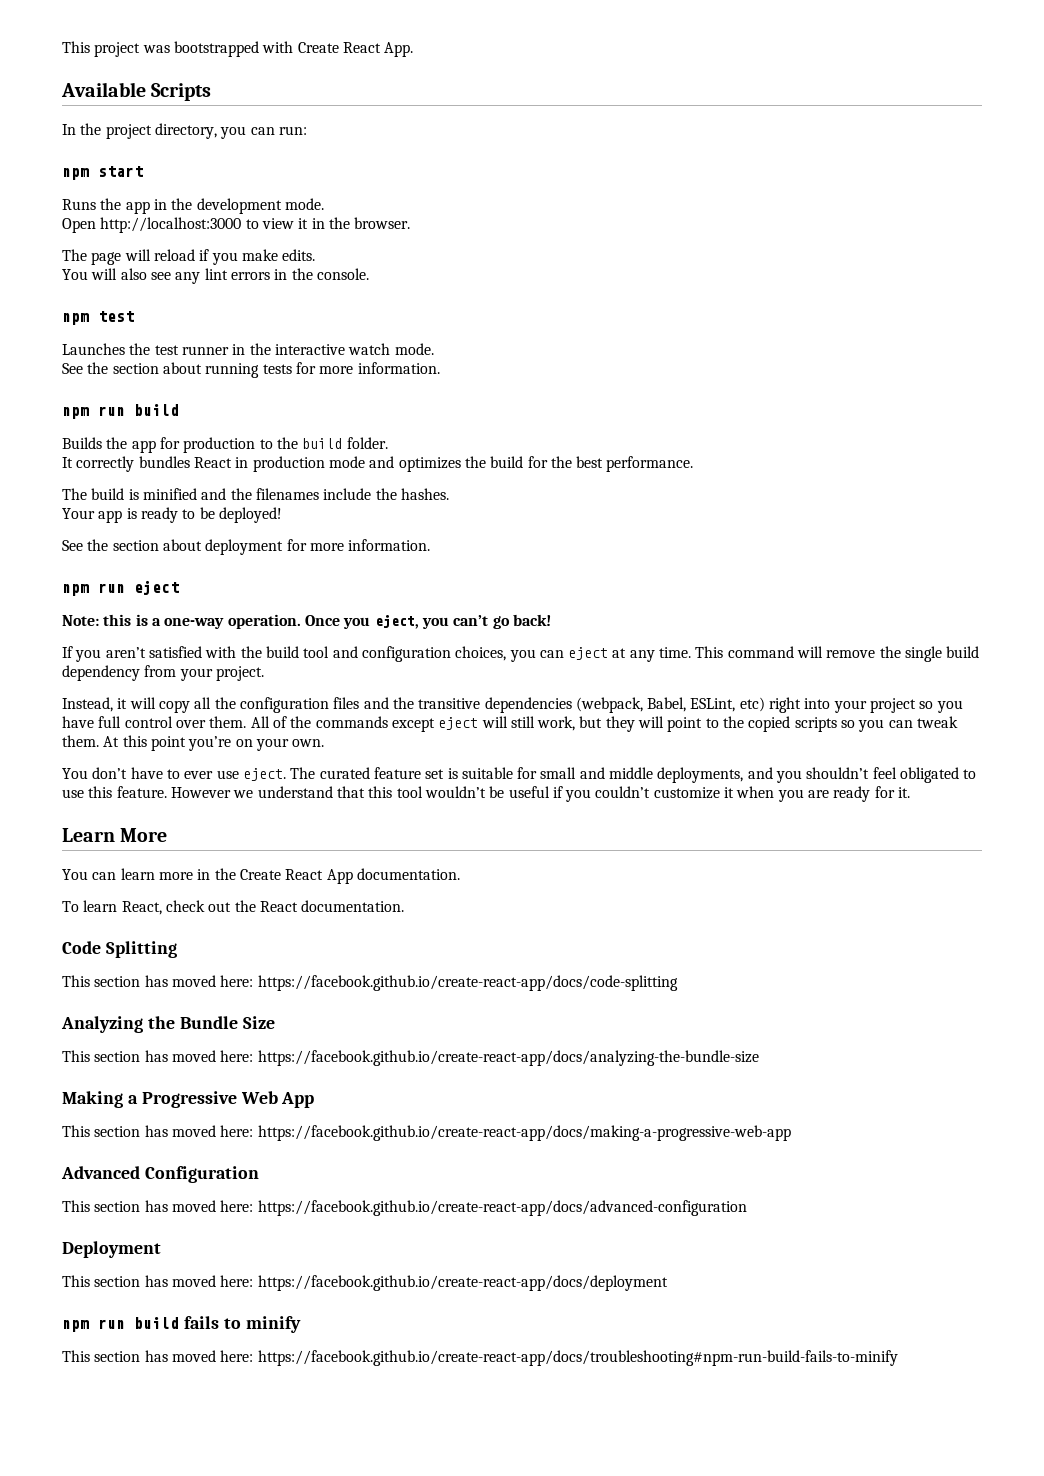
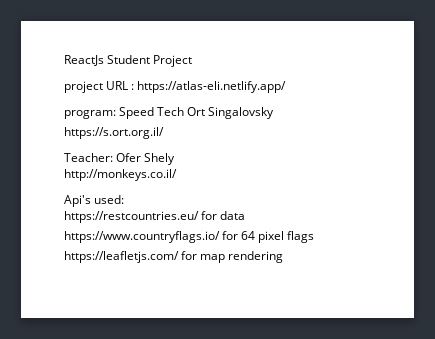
- This project was bootstrapped with Create React App.
- Available Scripts
- In the project directory, you can run:
- npm start
- Runs the app in the development mode.
- Open http://localhost:3000 to view it in the browser.
- The page will reload if you make edits.
- You will also see any lint errors in the console.
- npm test
- Launches the test runner in the interactive watch mode.
- See the section about running tests for more information.
- npm run build
- Builds the app for production to the build folder.
- It correctly bundles React in production mode and optimizes the build for the best performance.
- The build is minified and the filenames include the hashes.
- Your app is ready to be deployed!
- See the section about deployment for more information.
- npm run eject
- Note: this is a one-way operation. Once you eject, you can’t go back!
- If you aren’t satisfied with the build tool and configuration choices, you can eject at any time. This command will remove the single build dependency from your project.
- Instead, it will copy all the configuration files and the transitive dependencies (webpack, Babel, ESLint, etc) right into your project so you have full control over them. All of the commands except eject will still work, but they will point to the copied scripts so you can tweak them. At this point you’re on your own.
- You don’t have to ever use eject. The curated feature set is suitable for small and middle deployments, and you shouldn’t feel obligated to use this feature. However we understand that this tool wouldn’t be useful if you couldn’t customize it when you are ready for it.
- Learn More
- You can learn more in the Create React App documentation.
- To learn React, check out the React documentation.
- Code Splitting
- This section has moved here: https://facebook.github.io/create-react-app/docs/code-splitting
- Analyzing the Bundle Size
- This section has moved here: https://facebook.github.io/create-react-app/docs/analyzing-the-bundle-size
- Making a Progressive Web App
- This section has moved here: https://facebook.github.io/create-react-app/docs/making-a-progressive-web-app
- Advanced Configuration
- This section has moved here: https://facebook.github.io/create-react-app/docs/advanced-configuration
- Deployment
- This section has moved here: https://facebook.github.io/create-react-app/docs/deployment
- npm run build fails to minify
- This section has moved here: https://facebook.github.io/create-react-app/docs/troubleshooting#npm-run-build-fails-to-minify
+ ReactJs Student Project
+ project URL : https://atlas-eli.netlify.app/
+ program: Speed Tech Ort Singalovsky
+ https://s.ort.org.il/
+ Teacher: Ofer Shely
+ http://monkeys.co.il/
+ Api's used:
+ https://restcountries.eu/ for data
+ https://www.countryflags.io/ for 64 pixel flags
+ https://leafletjs.com/ for map rendering

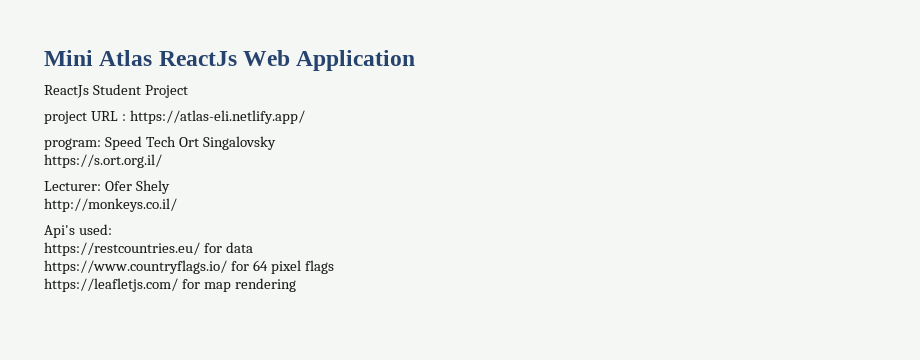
+ Mini Atlas ReactJs Web Application
- Teacher: Ofer Shely
+ Lecturer: Ofer Shely

